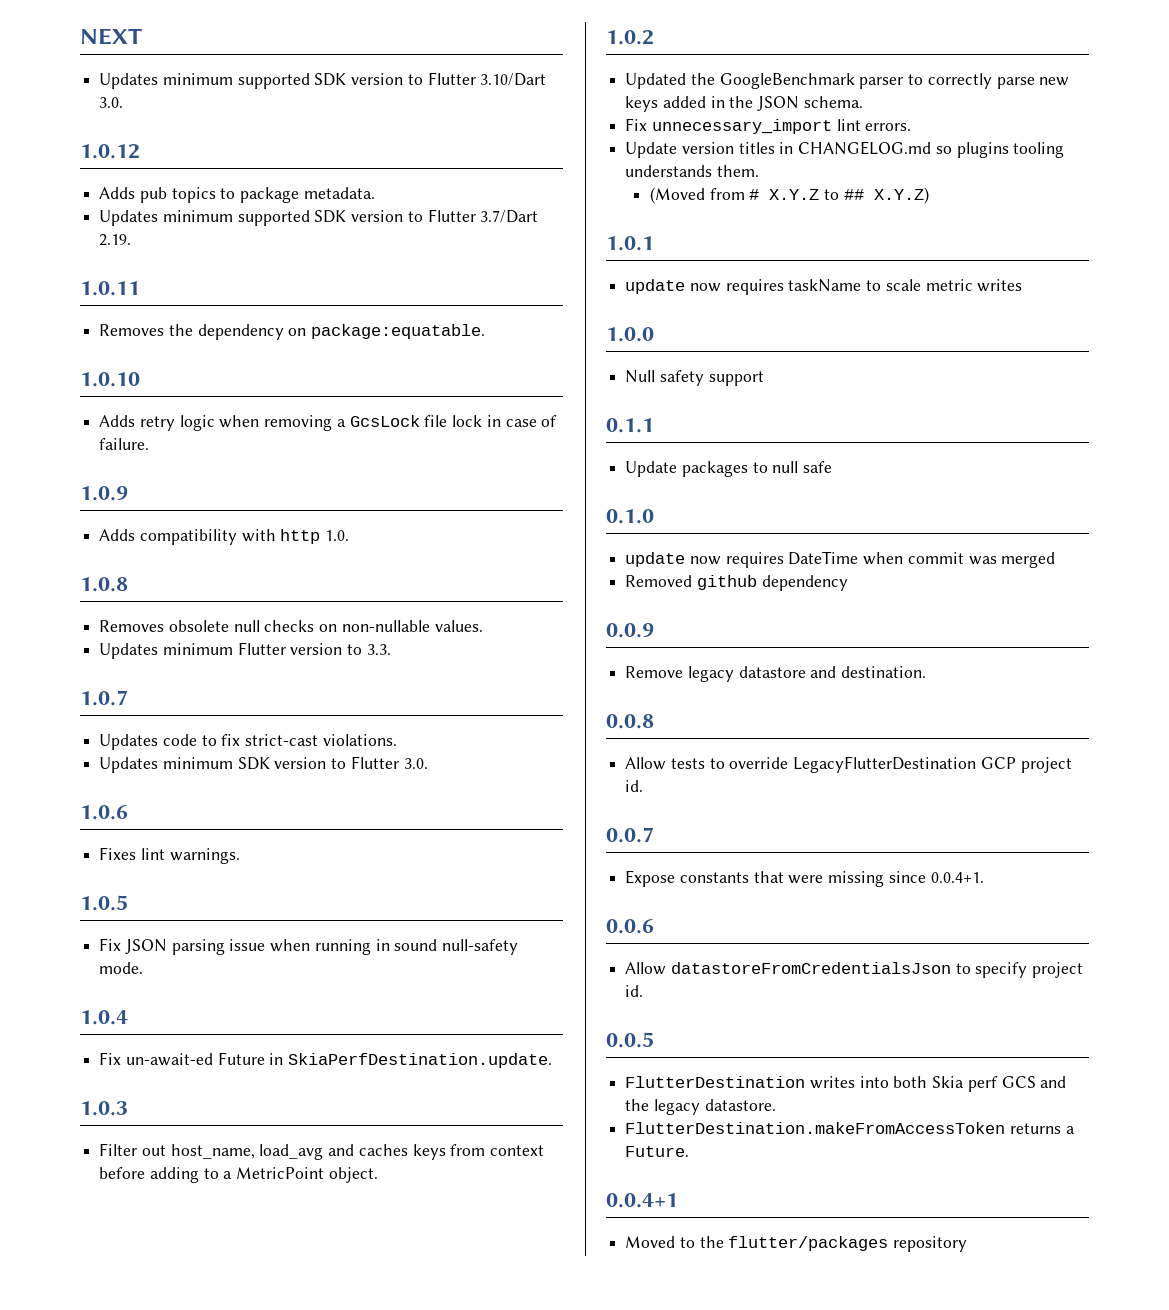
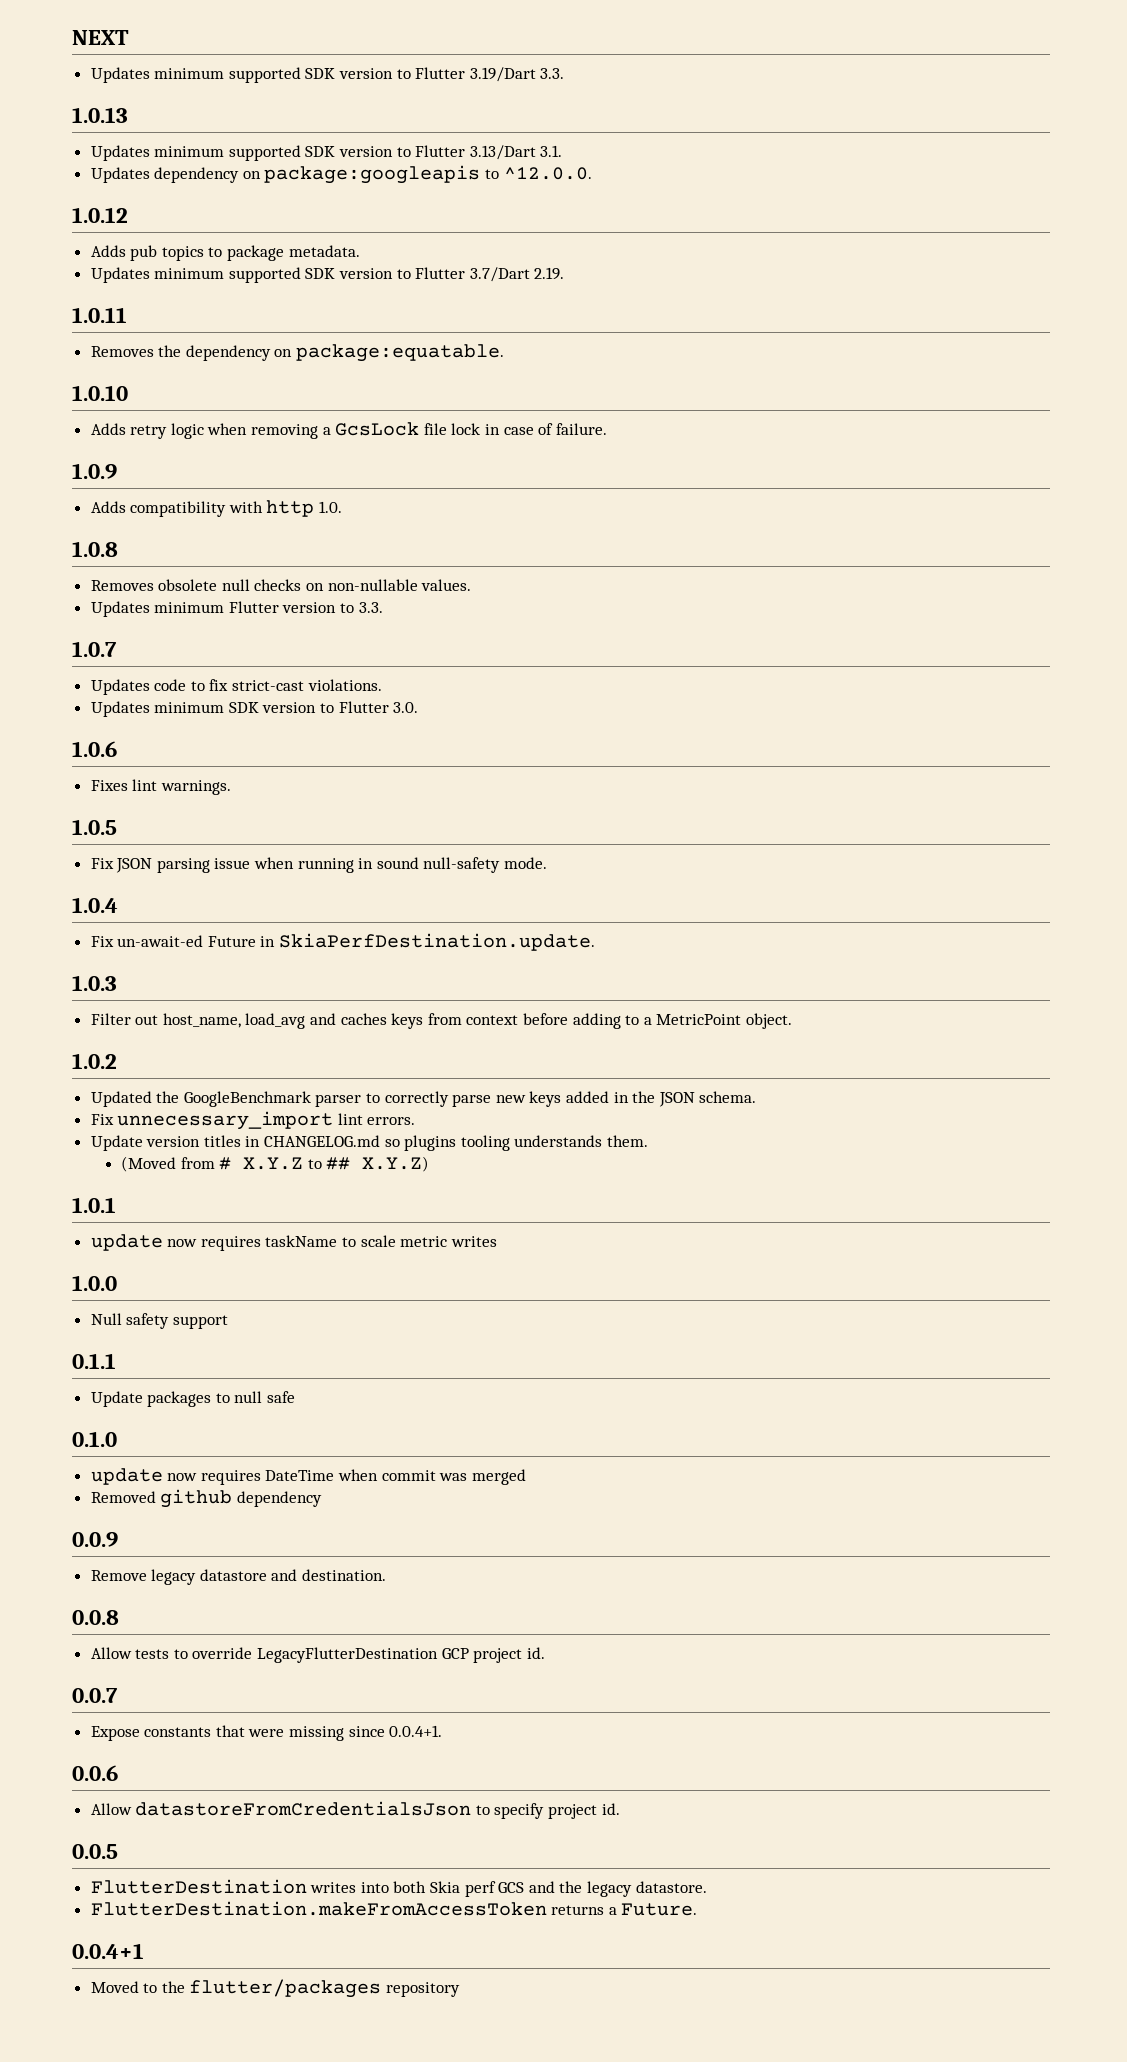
- Updates minimum supported SDK version to Flutter 3.10/Dart 3.0.
+ Updates minimum supported SDK version to Flutter 3.19/Dart 3.3.
+ 1.0.13
+ Updates minimum supported SDK version to Flutter 3.13/Dart 3.1.
+ Updates dependency on package:googleapis to ^12.0.0.

